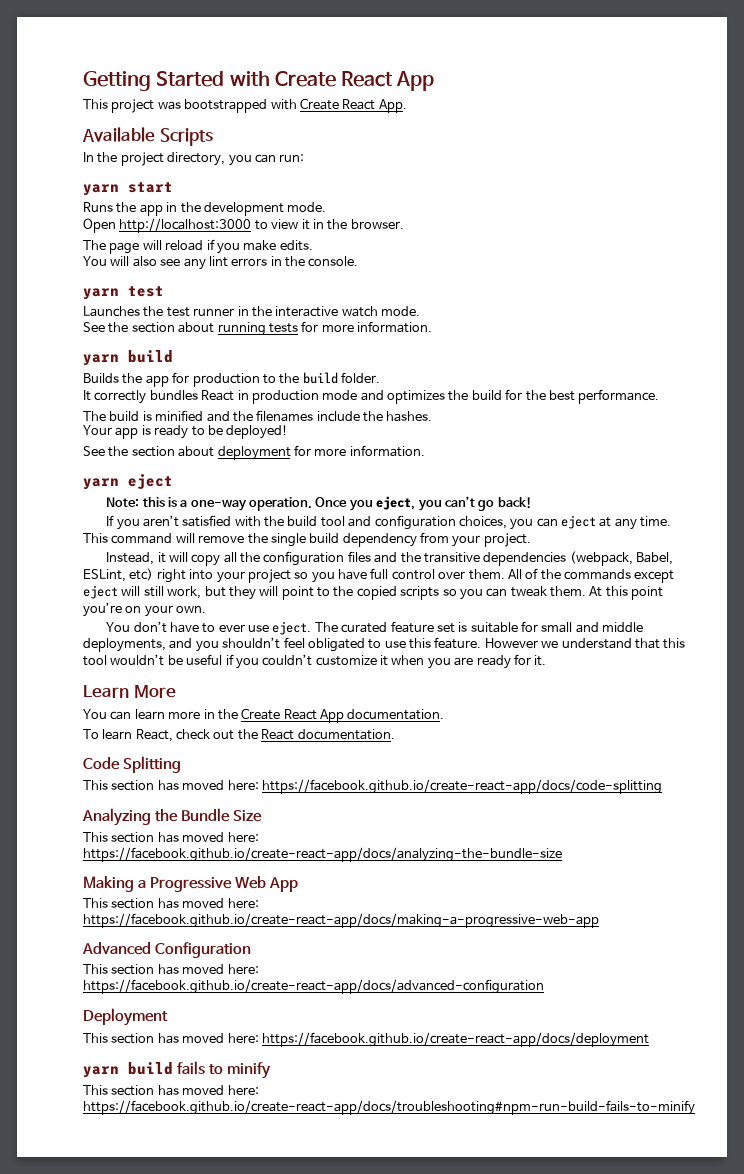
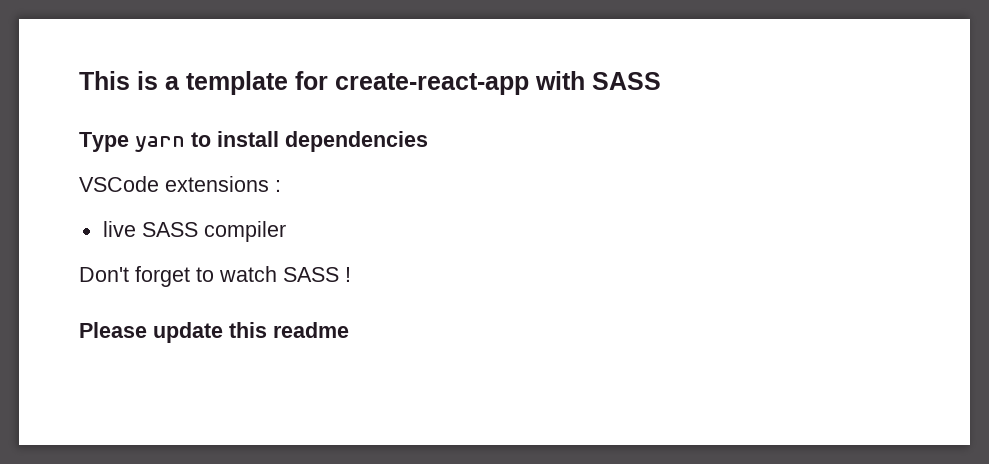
- Getting Started with Create React App
- This project was bootstrapped with Create React App.
- Available Scripts
- In the project directory, you can run:
- yarn start
- Runs the app in the development mode.
- Open http://localhost:3000 to view it in the browser.
- The page will reload if you make edits.
- You will also see any lint errors in the console.
- yarn test
- Launches the test runner in the interactive watch mode.
- See the section about running tests for more information.
- yarn build
- Builds the app for production to the build folder.
- It correctly bundles React in production mode and optimizes the build for the best performance.
- The build is minified and the filenames include the hashes.
- Your app is ready to be deployed!
- See the section about deployment for more information.
- yarn eject
- Note: this is a one-way operation. Once you eject, you can’t go back!
- If you aren’t satisfied with the build tool and configuration choices, you can eject at any time. This command will remove the single build dependency from your project.
- Instead, it will copy all the configuration files and the transitive dependencies (webpack, Babel, ESLint, etc) right into your project so you have full control over them. All of the commands except eject will still work, but they will point to the copied scripts so you can tweak them. At this point you’re on your own.
- You don’t have to ever use eject. The curated feature set is suitable for small and middle deployments, and you shouldn’t feel obligated to use this feature. However we understand that this tool wouldn’t be useful if you couldn’t customize it when you are ready for it.
- Learn More
- You can learn more in the Create React App documentation.
- To learn React, check out the React documentation.
- Code Splitting
- This section has moved here: https://facebook.github.io/create-react-app/docs/code-splitting
- Analyzing the Bundle Size
- This section has moved here: https://facebook.github.io/create-react-app/docs/analyzing-the-bundle-size
- Making a Progressive Web App
- This section has moved here: https://facebook.github.io/create-react-app/docs/making-a-progressive-web-app
- Advanced Configuration
- This section has moved here: https://facebook.github.io/create-react-app/docs/advanced-configuration
- Deployment
- This section has moved here: https://facebook.github.io/create-react-app/docs/deployment
- yarn build fails to minify
- This section has moved here: https://facebook.github.io/create-react-app/docs/troubleshooting#npm-run-build-fails-to-minify
+ This is a template for create-react-app with SASS
+ Type yarn to install dependencies
+ VSCode extensions :
+ live SASS compiler
+ Don't forget to watch SASS !
+ Please update this readme

